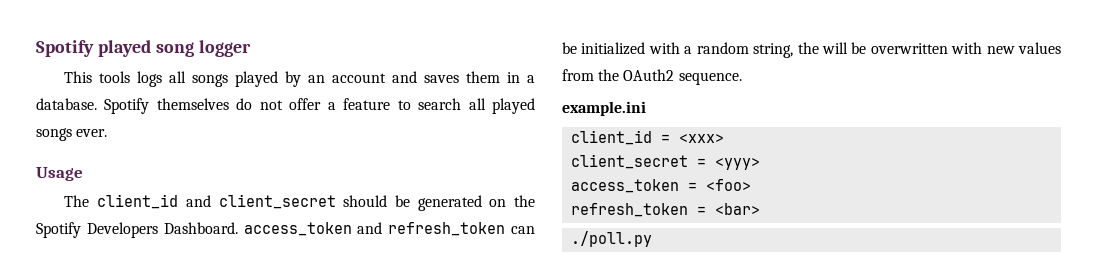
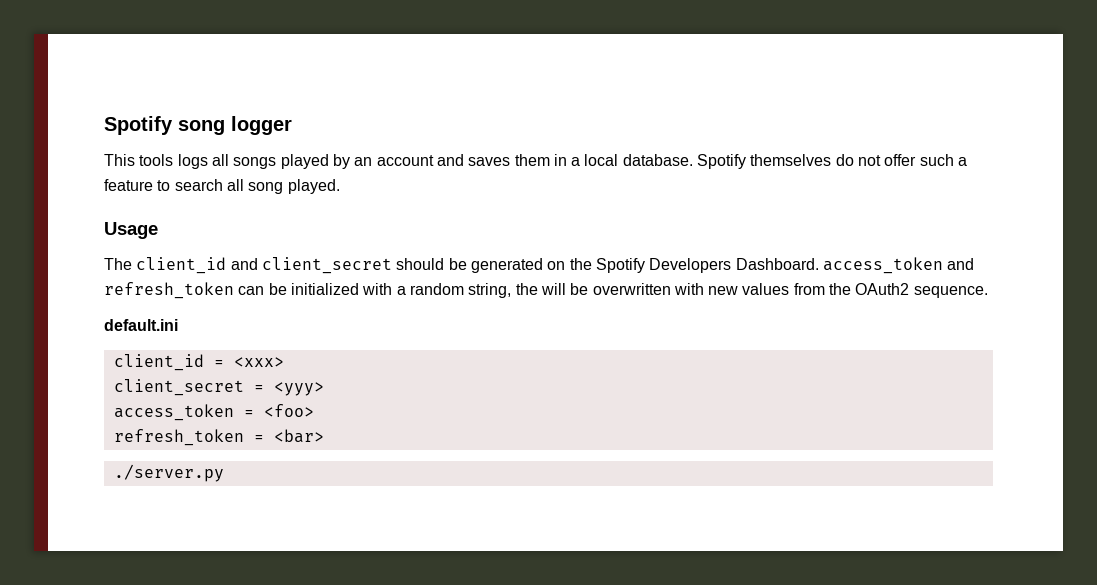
- Spotify played song logger
+ Spotify song logger
- This tools logs all songs played by an account and saves them in a database.
+ This tools logs all songs played by an account and saves them in a local database.
- Spotify themselves do not offer a feature to search all played songs ever.
+ Spotify themselves do not offer such a feature to search all song played.
- example.ini
+ default.ini
- ./poll.py
+ ./server.py

